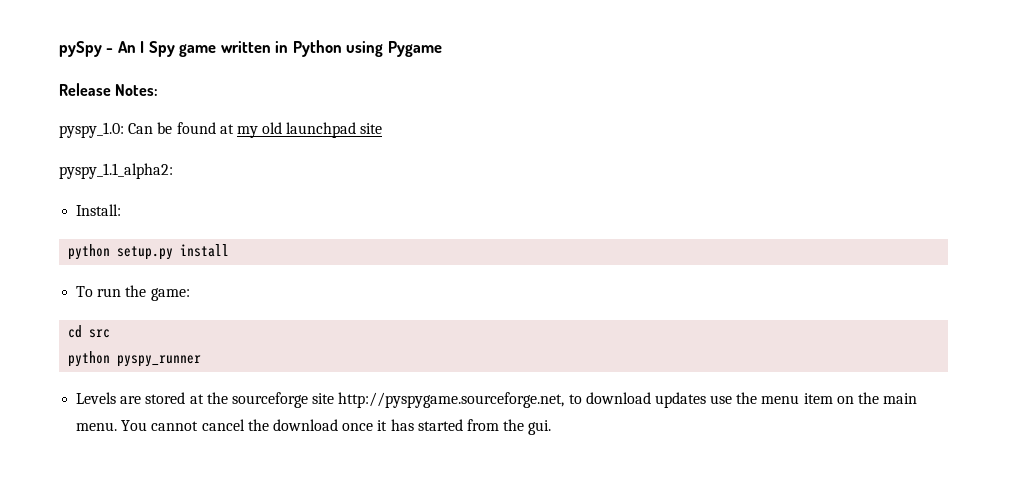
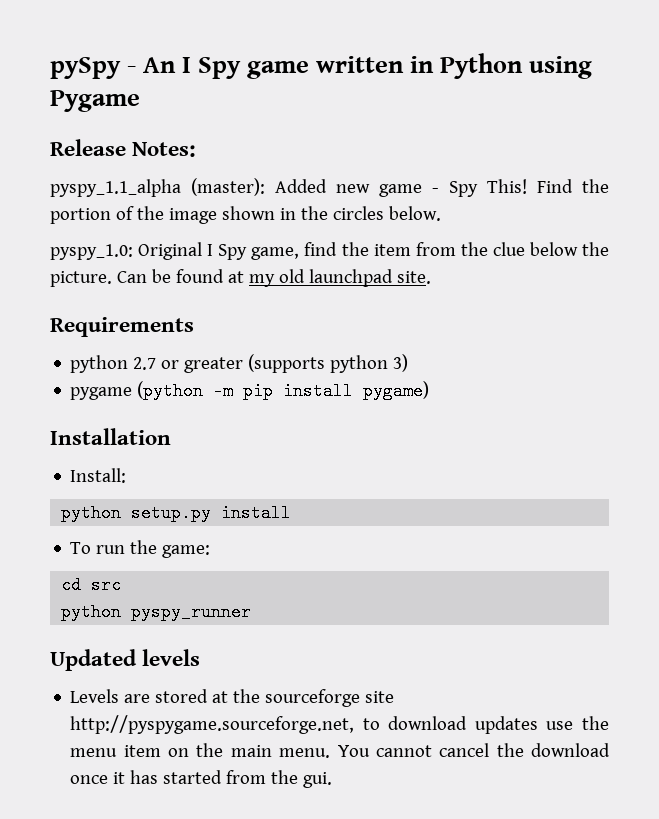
- pyspy_1.0: Can be found at my old launchpad site
- pyspy_1.1_alpha2:
+ pyspy_1.1_alpha (master): Added new game - Spy This! Find the portion of the image shown in the circles below.
+ pyspy_1.0: Original I Spy game, find the item from the clue below the picture. Can be found at my old launchpad site.
+ Requirements
+ python 2.7 or greater (supports python 3)
+ pygame (python -m pip install pygame)
+ Installation
+ Updated levels

